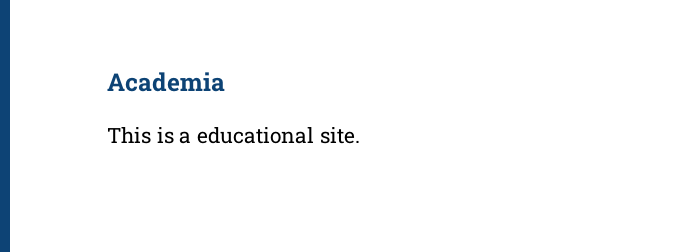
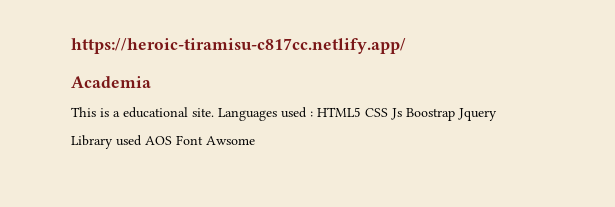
+ https://heroic-tiramisu-c817cc.netlify.app/
+ Languages used : HTML5 CSS Js Boostrap Jquery
+ Library used AOS Font Awsome

